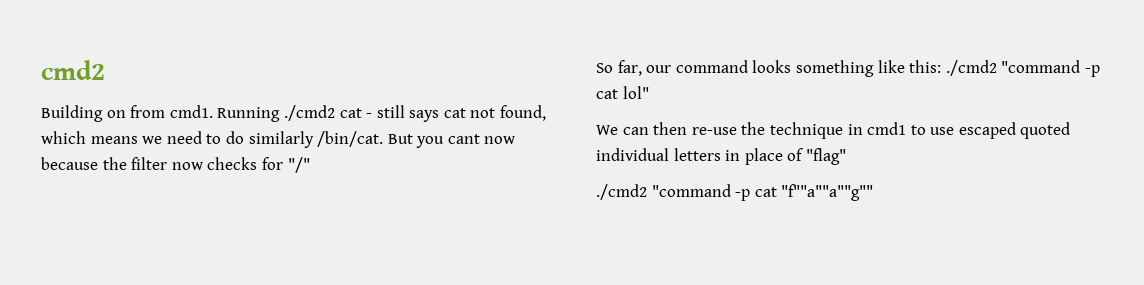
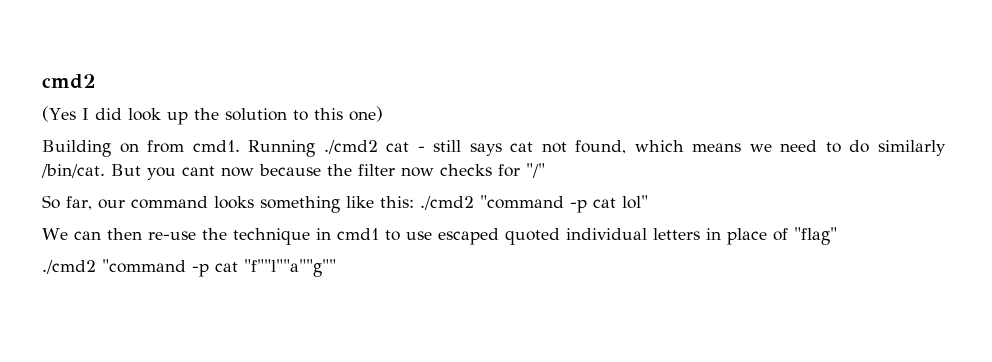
+ (Yes I did look up the solution to this one)
- ./cmd2 "command -p cat "f""a""a""g""
+ ./cmd2 "command -p cat "f""l""a""g""

